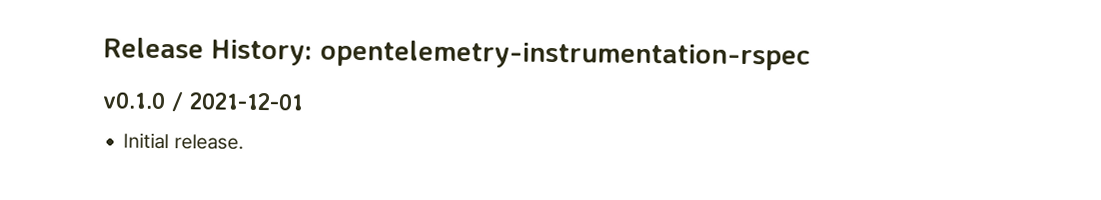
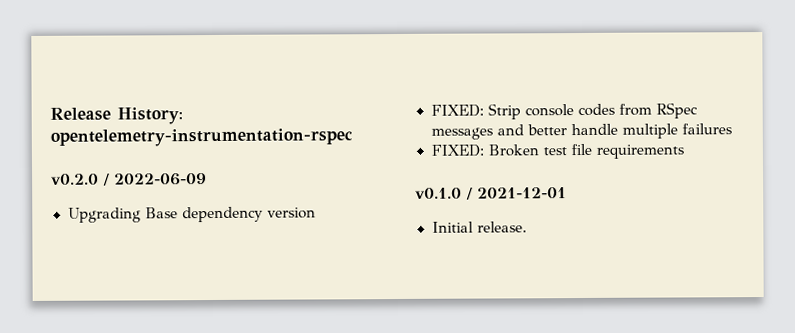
+ v0.2.0 / 2022-06-09
+ Upgrading Base dependency version
+ FIXED: Strip console codes from RSpec messages and better handle multiple failures
+ FIXED: Broken test file requirements

